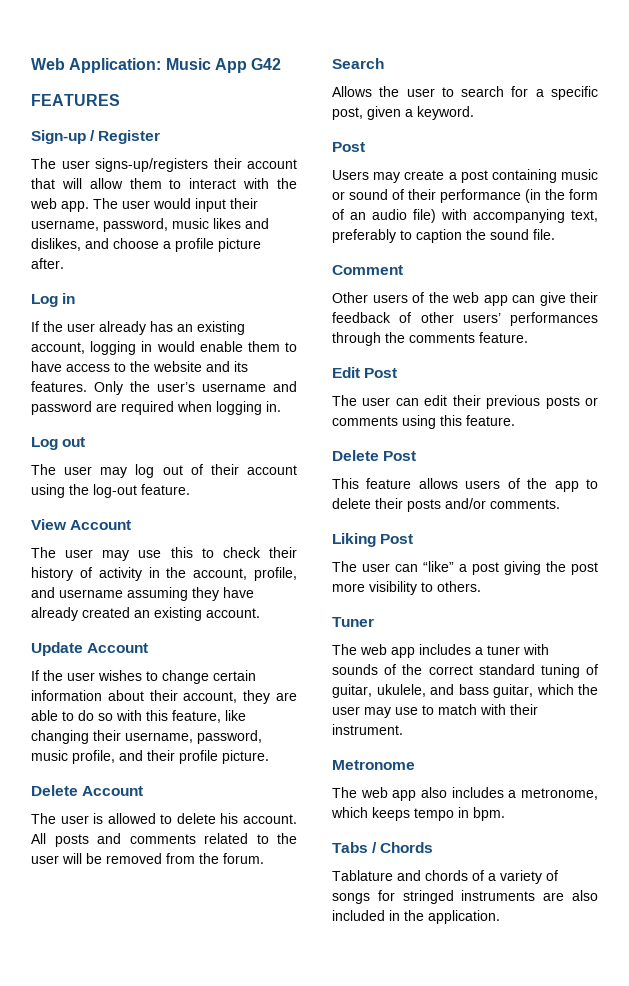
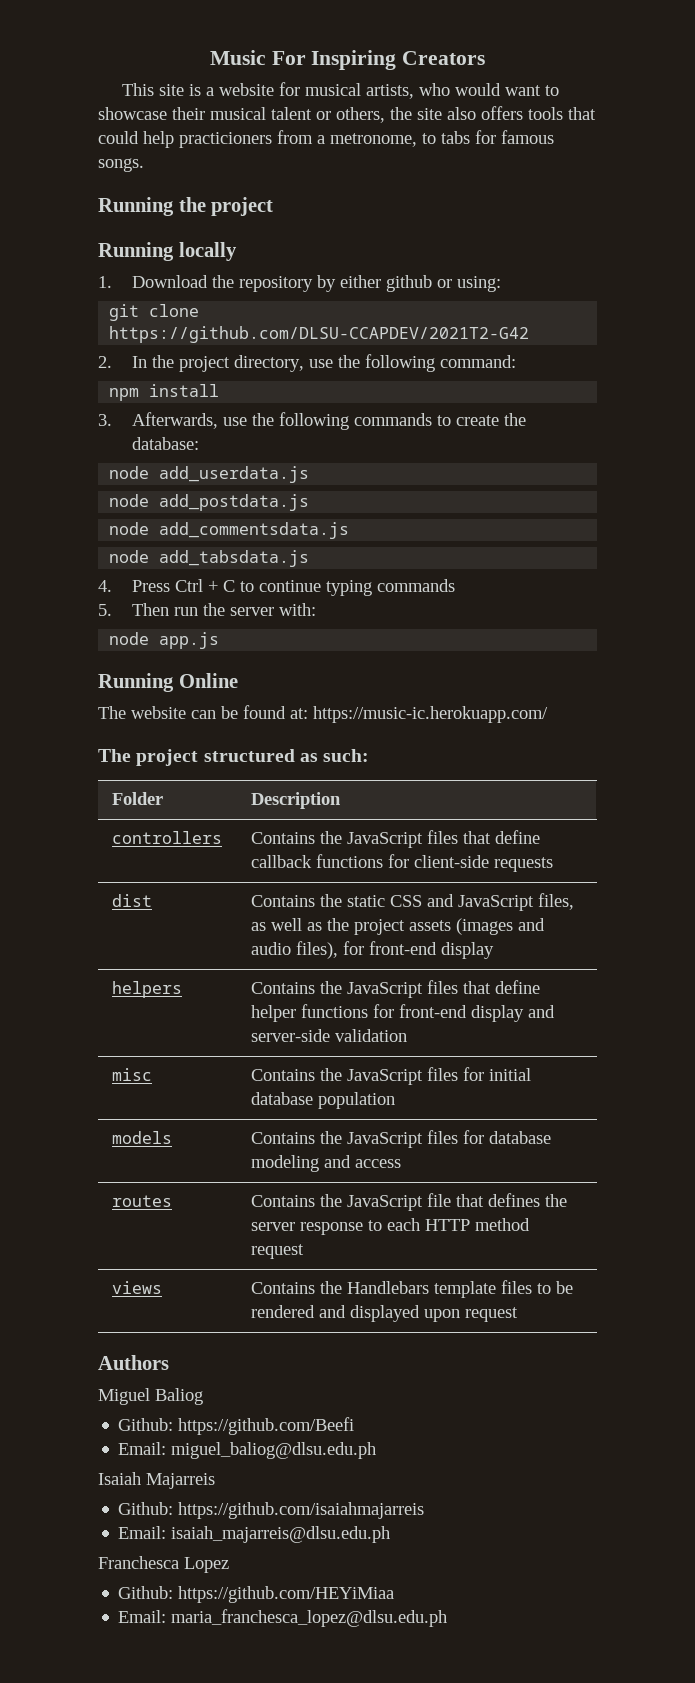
- Web Application: Music App G42
- FEATURES
- Sign-up / Register
- The user signs-up/registers their account that will allow them to interact with the web app. The user would input their username, password, music likes and dislikes, and choose a profile picture after.
- Log in
- If the user already has an existing account, logging in would enable them to have access to the website and its features. Only the user’s username and password are required when logging in.
- Log out
- The user may log out of their account using the log-out feature.
- View Account
- The user may use this to check their history of activity in the account, profile, and username assuming they have already created an existing account.
- Update Account
- If the user wishes to change certain information about their account, they are able to do so with this feature, like changing their username, password, music profile, and their profile picture.
- Delete Account
- The user is allowed to delete his account. All posts and comments related to the user will be removed from the forum.
- Search
- Allows the user to search for a specific post, given a keyword.
- Post
- Users may create a post containing music or sound of their performance (in the form of an audio file) with accompanying text, preferably to caption the sound file.
- Comment
- Other users of the web app can give their feedback of other users’ performances through the comments feature.
- Edit Post
- The user can edit their previous posts or comments using this feature.
- Delete Post
- This feature allows users of the app to delete their posts and/or comments.
- Liking Post
- The user can “like” a post giving the post more visibility to others.
- Tuner
- The web app includes a tuner with sounds of the correct standard tuning of guitar, ukulele, and bass guitar, which the user may use to match with their instrument.
- Metronome
- The web app also includes a metronome, which keeps tempo in bpm.
- Tabs / Chords
- Tablature and chords of a variety of songs for stringed instruments are also included in the application.
+ Music For Inspiring Creators
+ This site is a website for musical artists, who would want to showcase their musical talent or others, the site also offers tools that could help practicioners from a metronome, to tabs for famous songs.
+ Running the project
+ Running locally
+ 1. Download the repository by either github or using:
+ git clone https://github.com/DLSU-CCAPDEV/2021T2-G42
+ 2. In the project directory, use the following command:
+ npm install
+ 3. Afterwards, use the following commands to create the database:
+ node add_userdata.js
+ node add_postdata.js
+ node add_commentsdata.js
+ node add_tabsdata.js
+ 4. Press Ctrl + C to continue typing commands
+ 5. Then run the server with:
+ node app.js
+ Running Online
+ The website can be found at: https://music-ic.herokuapp.com/
+ The project structured as such:
+ Folder | Description
+ controllers | Contains the JavaScript files that define callback functions for client-side requests
+ dist | Contains the static CSS and JavaScript files, as well as the project assets (images and audio files), for front-end display
+ helpers | Contains the JavaScript files that define helper functions for front-end display and server-side validation
+ misc | Contains the JavaScript files for initial database population
+ models | Contains the JavaScript files for database modeling and access
+ routes | Contains the JavaScript file that defines the server response to each HTTP method request
+ views | Contains the Handlebars template files to be rendered and displayed upon request
+ Authors
+ Miguel Baliog
+ Github: https://github.com/Beefi
+ Email: miguel_baliog@dlsu.edu.ph
+ Isaiah Majarreis
+ Github: https://github.com/isaiahmajarreis
+ Email: isaiah_majarreis@dlsu.edu.ph
+ Franchesca Lopez
+ Github: https://github.com/HEYiMiaa
+ Email: maria_franchesca_lopez@dlsu.edu.ph

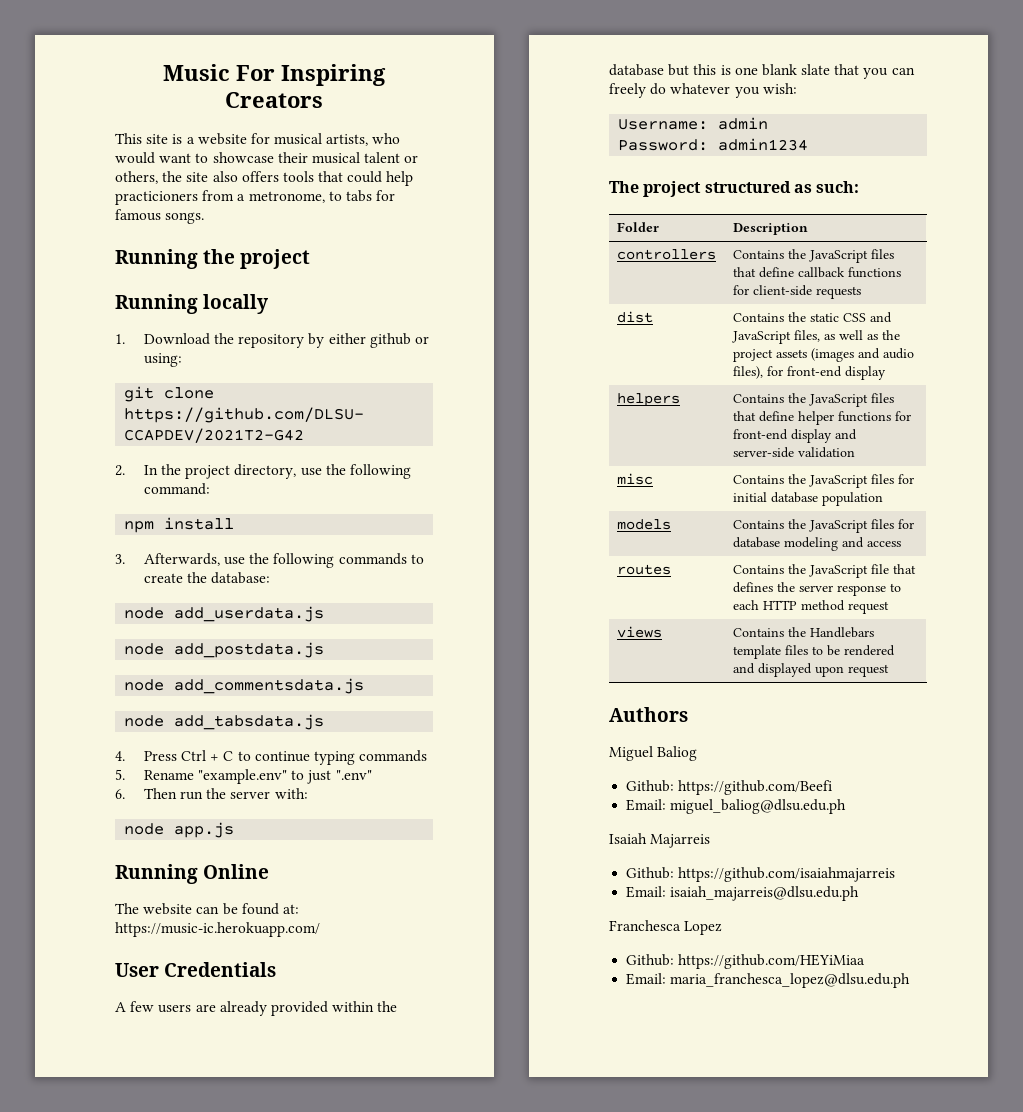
- 5. Then run the server with:
+ 5. Rename "example.env" to just ".env"
+ 6. Then run the server with:
+ User Credentials
+ A few users are already provided within the database but this is one blank slate that you can freely do whatever you wish:
+ Username: admin
+ Password: admin1234

